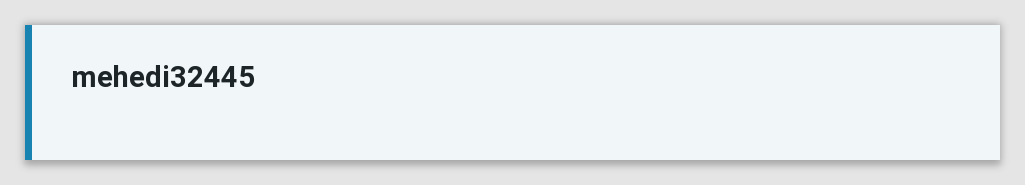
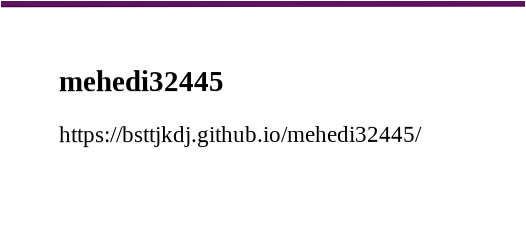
+ https://bsttjkdj.github.io/mehedi32445/

